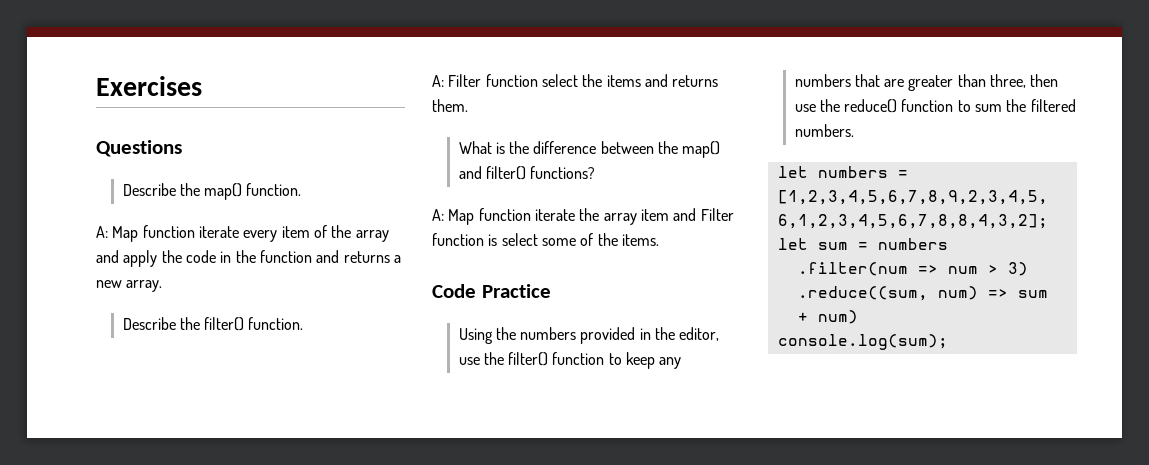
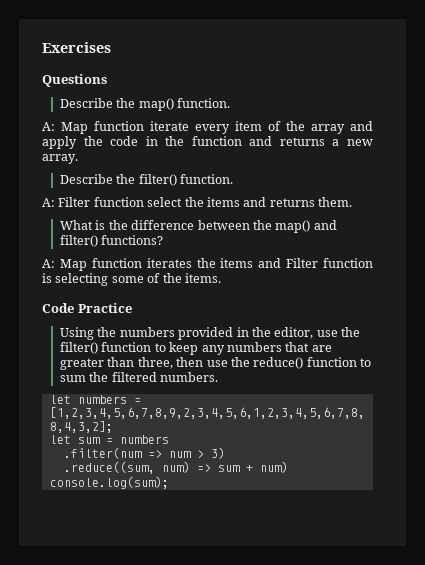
- A: Map function iterate the array item and Filter function is select some of the items.
+ A: Map function iterates the items and Filter function is selecting some of the items.

